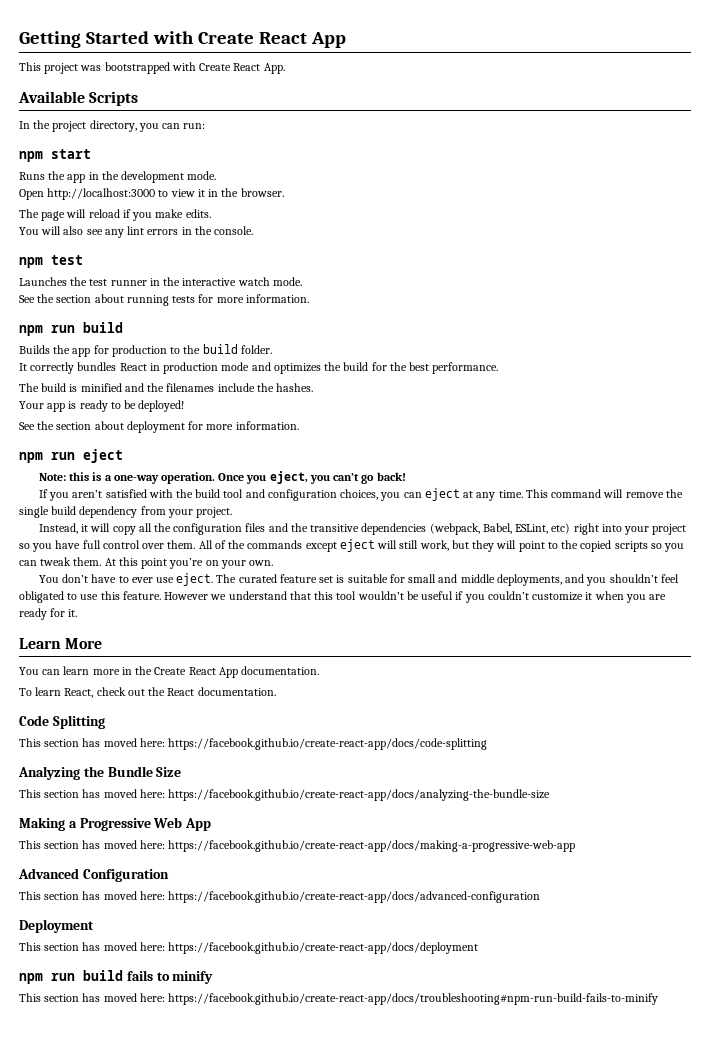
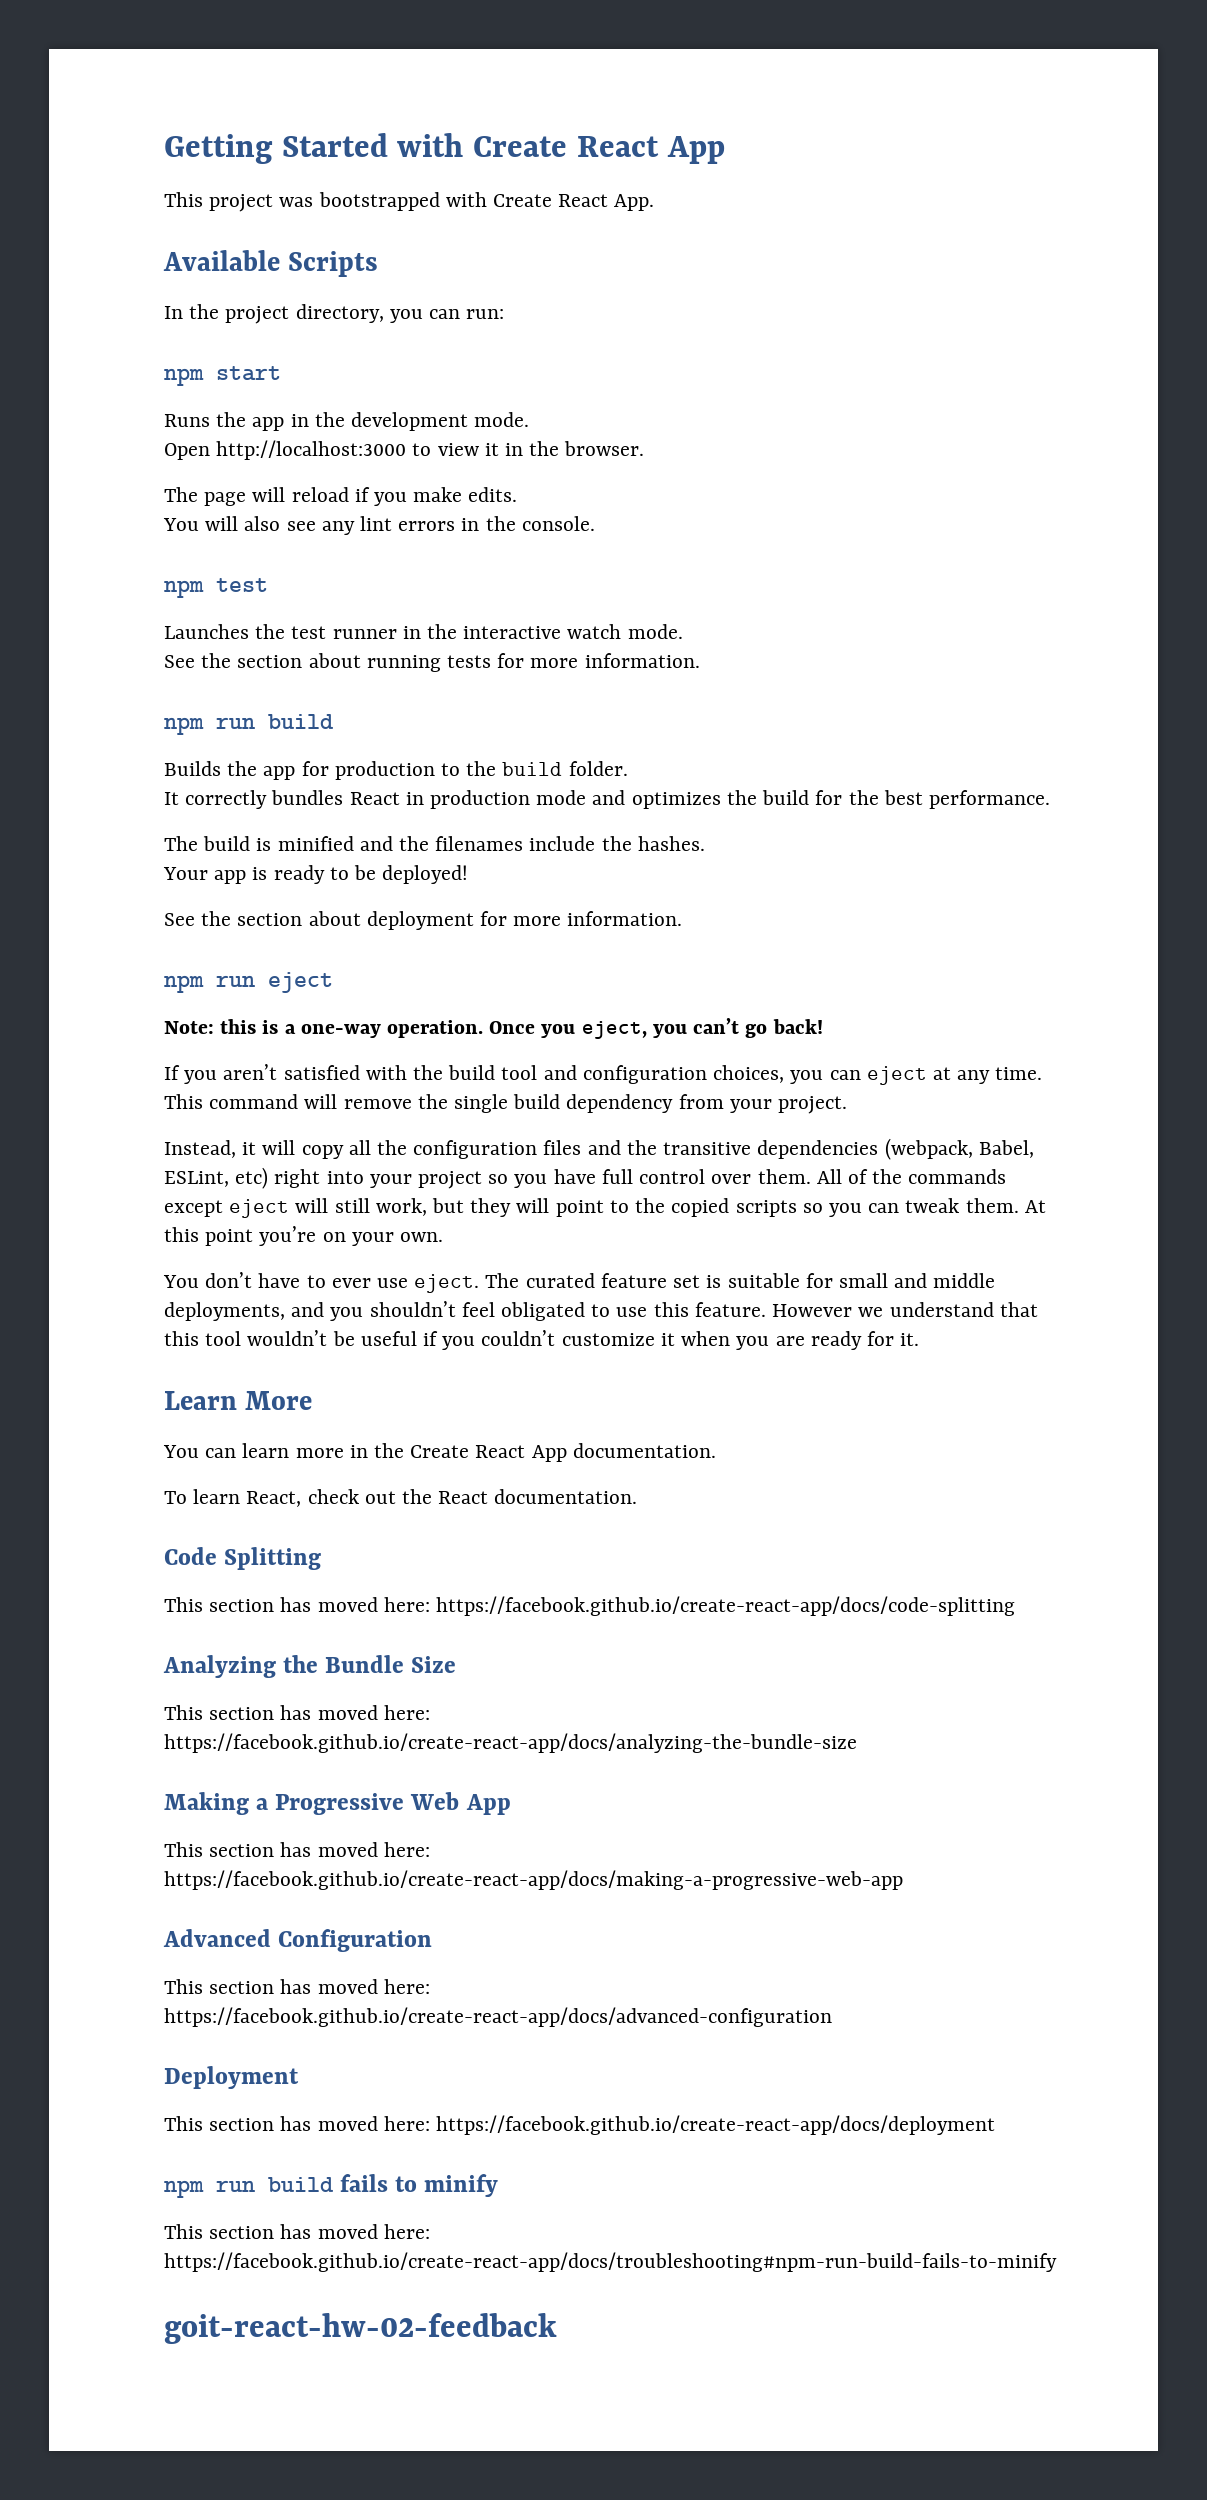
+ goit-react-hw-02-feedback

